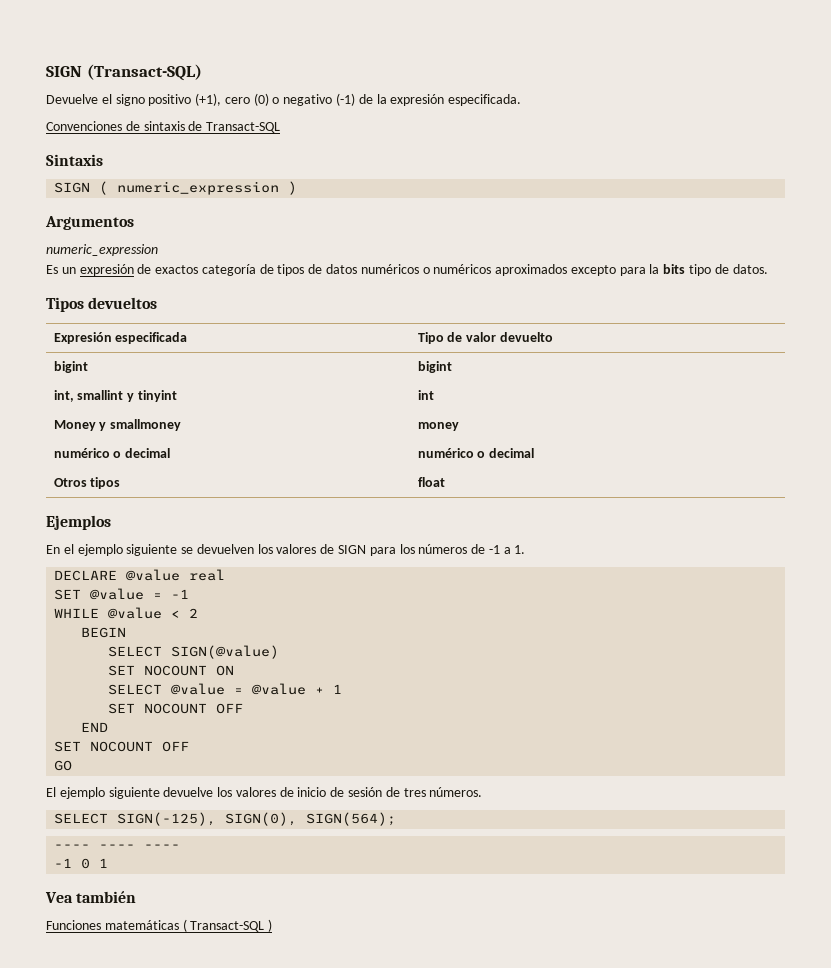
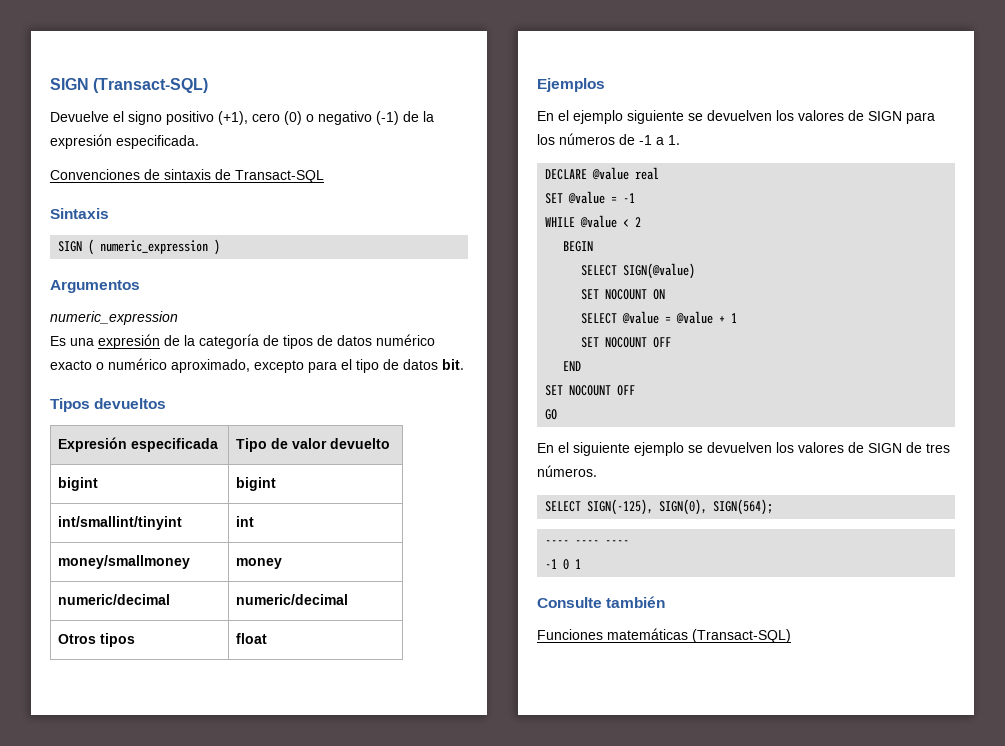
- Es un expresión de exactos categoría de tipos de datos numéricos o numéricos aproximados excepto para la bits tipo de datos.
+ Es una expresión de la categoría de tipos de datos numérico exacto o numérico aproximado, excepto para el tipo de datos bit.
- int, smallint y tinyint | int
- Money y smallmoney | money
- numérico o decimal | numérico o decimal
+ int/smallint/tinyint | int
+ money/smallmoney | money
+ numeric/decimal | numeric/decimal
- El ejemplo siguiente devuelve los valores de inicio de sesión de tres números.
+ En el siguiente ejemplo se devuelven los valores de SIGN de tres números.
- Vea también
+ Consulte también
- Funciones matemáticas ( Transact-SQL )
+ Funciones matemáticas (Transact-SQL)

